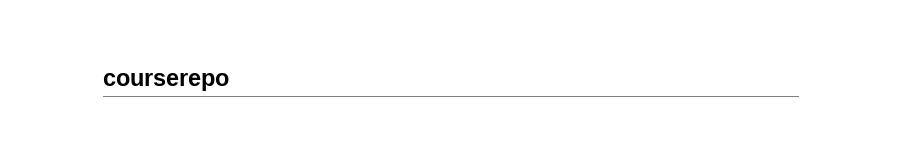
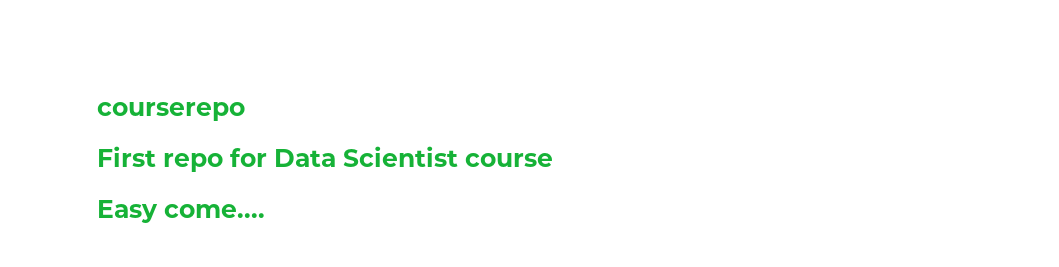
+ First repo for Data Scientist course
+ Easy come....

